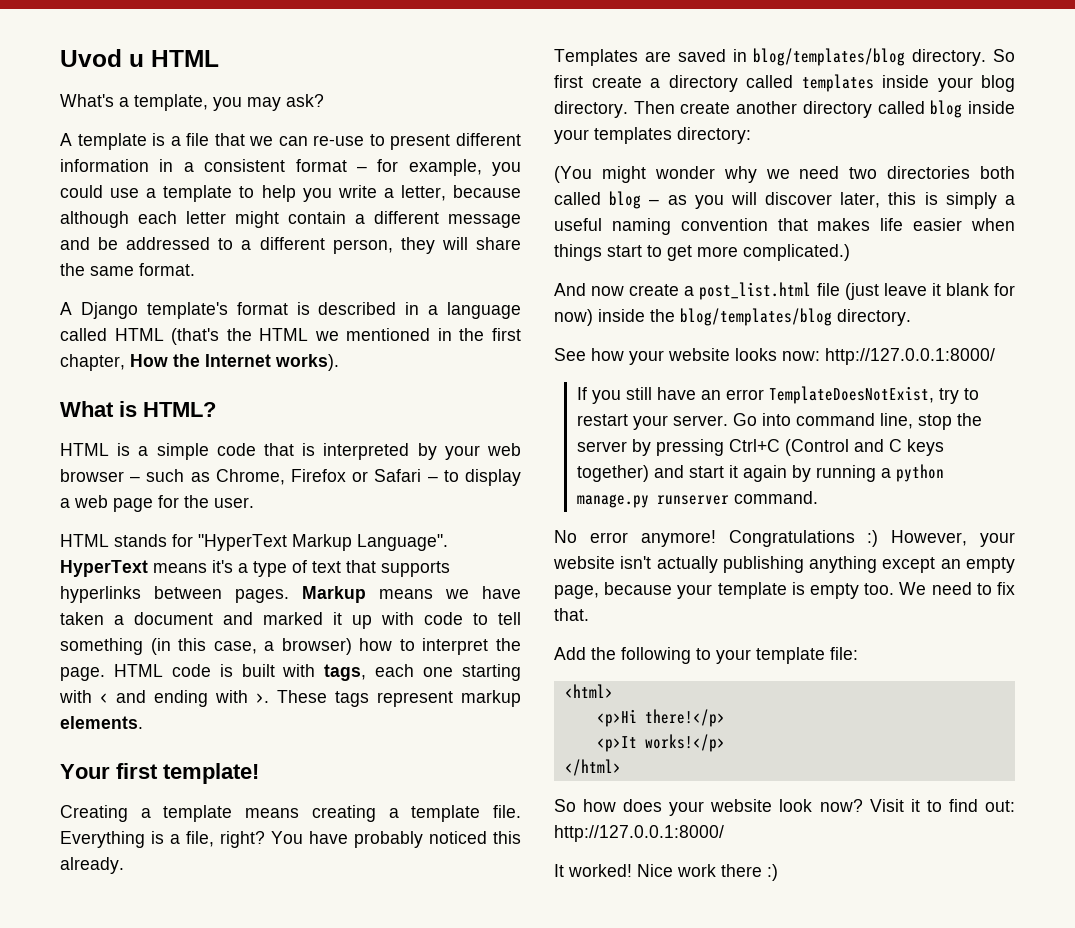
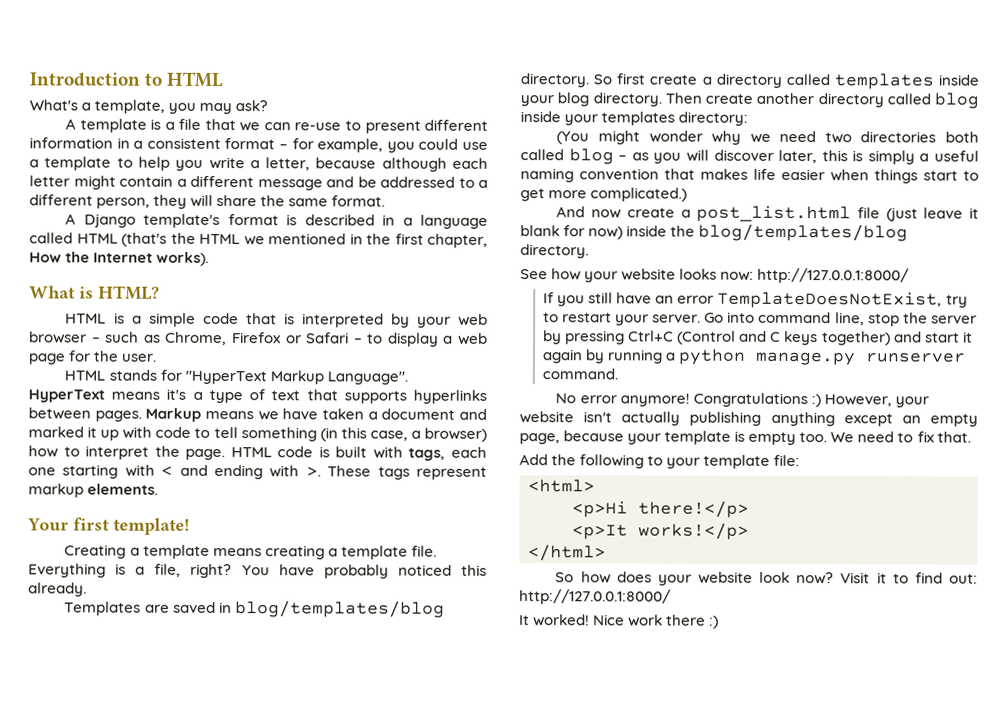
- Uvod u HTML
+ Introduction to HTML

